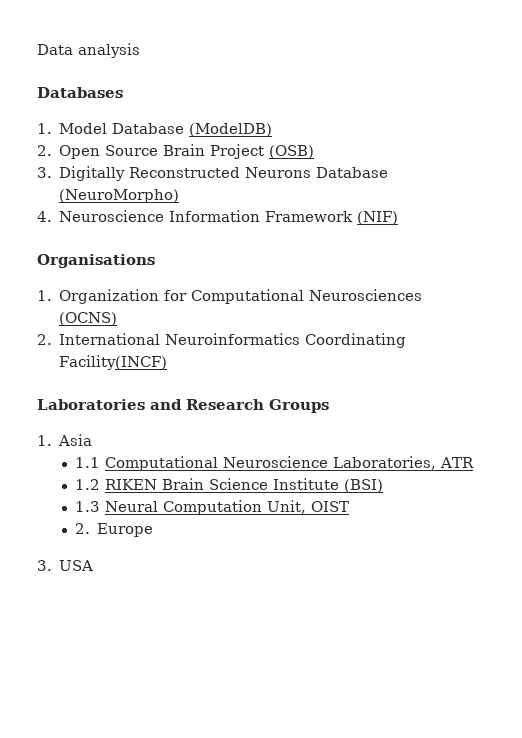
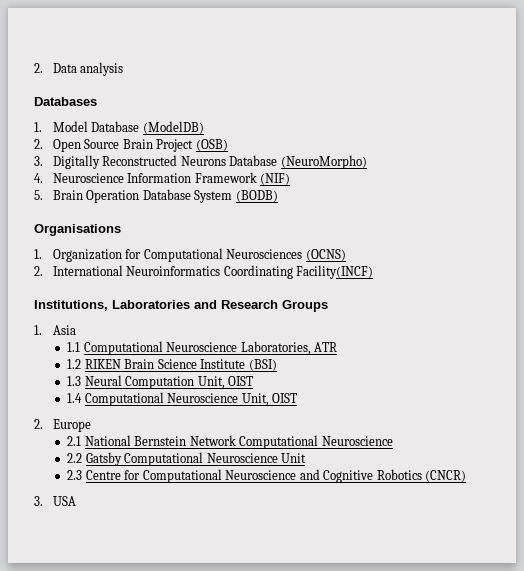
- Data analysis
+ 2. Data analysis
+ 5. Brain Operation Database System (BODB)
- Laboratories and Research Groups
+ Institutions, Laboratories and Research Groups
+ 1.4 Computational Neuroscience Unit, OIST
  2. Europe
+ 2.1 National Bernstein Network Computational Neuroscience
+ 2.2 Gatsby Computational Neuroscience Unit
+ 2.3 Centre for Computational Neuroscience and Cognitive Robotics (CNCR)

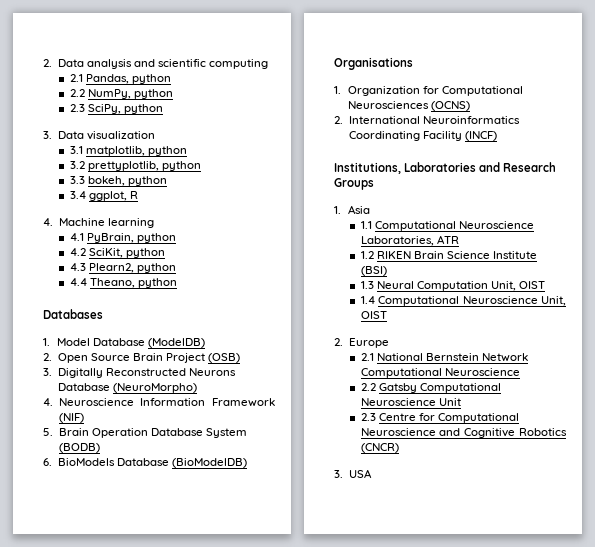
- 2. Data analysis
+ 2. Data analysis and scientific computing
+ 2.1 Pandas, python
+ 2.2 NumPy, python
+ 2.3 SciPy, python
+ 3. Data visualization
+ 3.1 matplotlib, python
+ 3.2 prettyplotlib, python
+ 3.3 bokeh, python
+ 3.4 ggplot, R
+ 4. Machine learning
+ 4.1 PyBrain, python
+ 4.2 SciKit, python
+ 4.3 Plearn2, python
+ 4.4 Theano, python
+ 6. BioModels Database (BioModelDB)
- 2. International Neuroinformatics Coordinating Facility(INCF)
+ 2. International Neuroinformatics Coordinating Facility (INCF)

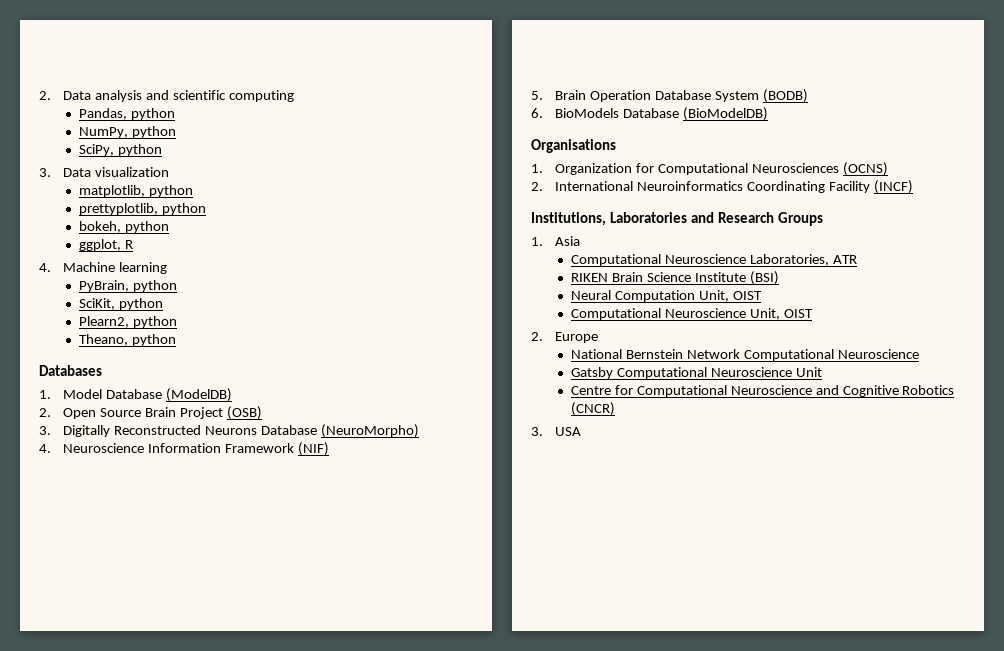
- 2.1 Pandas, python
+ Pandas, python
- 2.2 NumPy, python
+ NumPy, python
- 2.3 SciPy, python
+ SciPy, python
- 3.1 matplotlib, python
+ matplotlib, python
- 3.2 prettyplotlib, python
+ prettyplotlib, python
- 3.3 bokeh, python
+ bokeh, python
- 3.4 ggplot, R
+ ggplot, R
- 4.1 PyBrain, python
+ PyBrain, python
- 4.2 SciKit, python
+ SciKit, python
- 4.3 Plearn2, python
+ Plearn2, python
- 4.4 Theano, python
+ Theano, python
- 1.1 Computational Neuroscience Laboratories, ATR
+ Computational Neuroscience Laboratories, ATR
- 1.2 RIKEN Brain Science Institute (BSI)
+ RIKEN Brain Science Institute (BSI)
- 1.3 Neural Computation Unit, OIST
+ Neural Computation Unit, OIST
- 1.4 Computational Neuroscience Unit, OIST
+ Computational Neuroscience Unit, OIST
- 2.1 National Bernstein Network Computational Neuroscience
+ National Bernstein Network Computational Neuroscience
- 2.2 Gatsby Computational Neuroscience Unit
+ Gatsby Computational Neuroscience Unit
- 2.3 Centre for Computational Neuroscience and Cognitive Robotics (CNCR)
+ Centre for Computational Neuroscience and Cognitive Robotics (CNCR)

